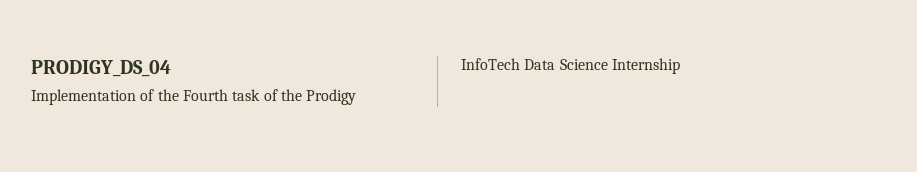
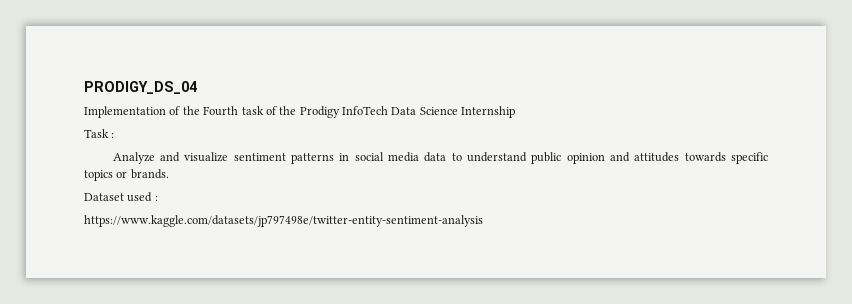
+ Task :
+ Analyze and visualize sentiment patterns in social media data to understand public opinion and attitudes towards specific topics or brands.
+ Dataset used :
+ https://www.kaggle.com/datasets/jp797498e/twitter-entity-sentiment-analysis

